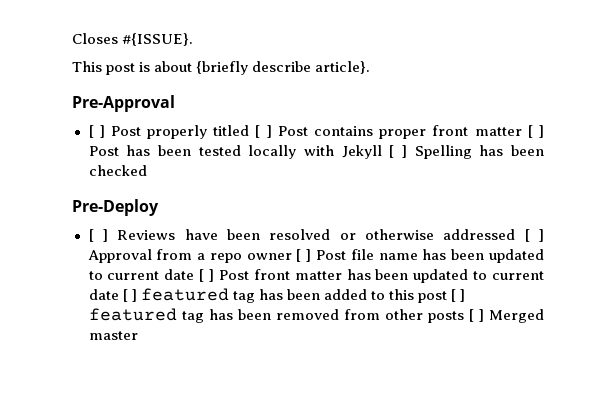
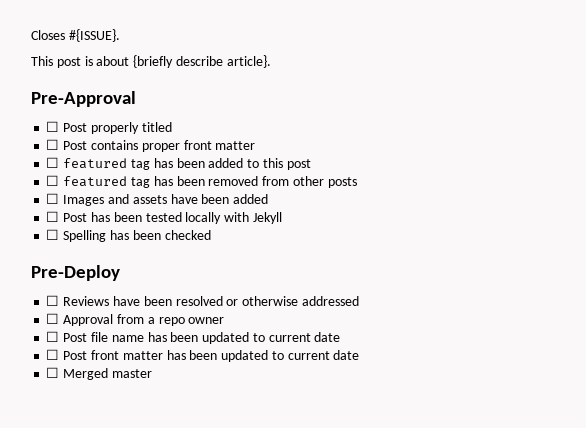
- [ ] Post properly titled [ ] Post contains proper front matter [ ] Post has been tested locally with Jekyll [ ] Spelling has been checked
+ ☐ Post properly titled
+ ☐ Post contains proper front matter
+ ☐ featured tag has been added to this post
+ ☐ featured tag has been removed from other posts
+ ☐ Images and assets have been added
+ ☐ Post has been tested locally with Jekyll
+ ☐ Spelling has been checked
- [ ] Reviews have been resolved or otherwise addressed [ ] Approval from a repo owner [ ] Post file name has been updated to current date [ ] Post front matter has been updated to current date [ ] featured tag has been added to this post [ ] featured tag has been removed from other posts [ ] Merged master
+ ☐ Reviews have been resolved or otherwise addressed
+ ☐ Approval from a repo owner
+ ☐ Post file name has been updated to current date
+ ☐ Post front matter has been updated to current date
+ ☐ Merged master

